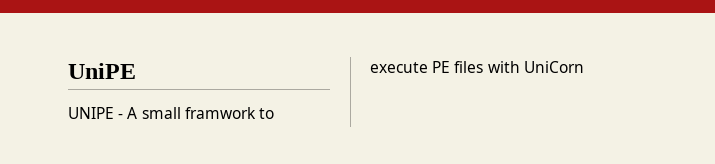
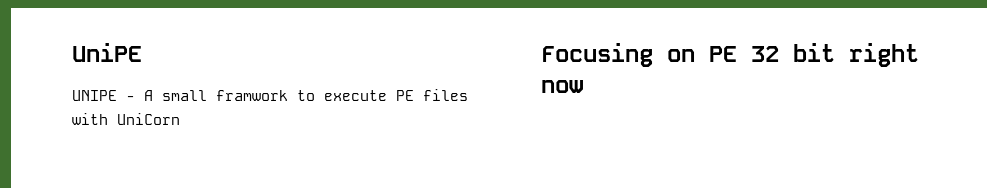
+ Focusing on PE 32 bit right now

